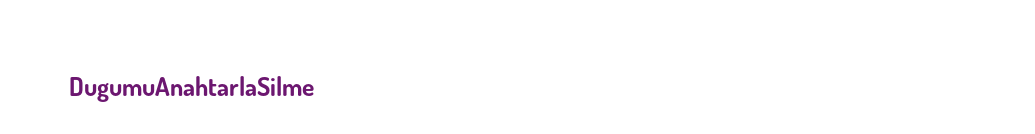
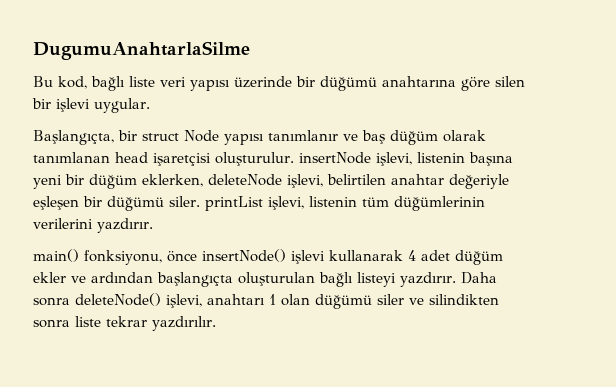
+ Bu kod, bağlı liste veri yapısı üzerinde bir düğümü anahtarına göre silen bir işlevi uygular.
+ Başlangıçta, bir struct Node yapısı tanımlanır ve baş düğüm olarak tanımlanan head işaretçisi oluşturulur. insertNode işlevi, listenin başına yeni bir düğüm eklerken, deleteNode işlevi, belirtilen anahtar değeriyle eşleşen bir düğümü siler. printList işlevi, listenin tüm düğümlerinin verilerini yazdırır.
+ main() fonksiyonu, önce insertNode() işlevi kullanarak 4 adet düğüm ekler ve ardından başlangıçta oluşturulan bağlı listeyi yazdırır. Daha sonra deleteNode() işlevi, anahtarı 1 olan düğümü siler ve silindikten sonra liste tekrar yazdırılır.

